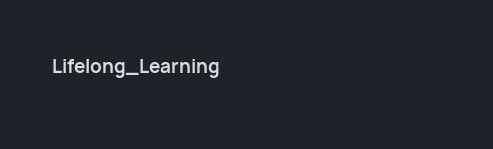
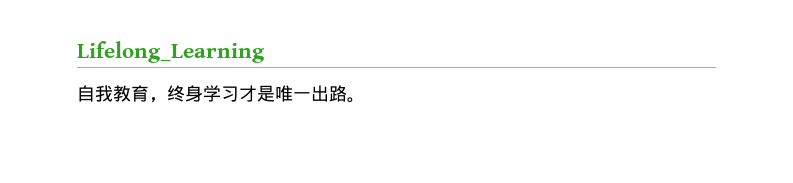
+ 自我教育，终身学习才是唯一出路。

